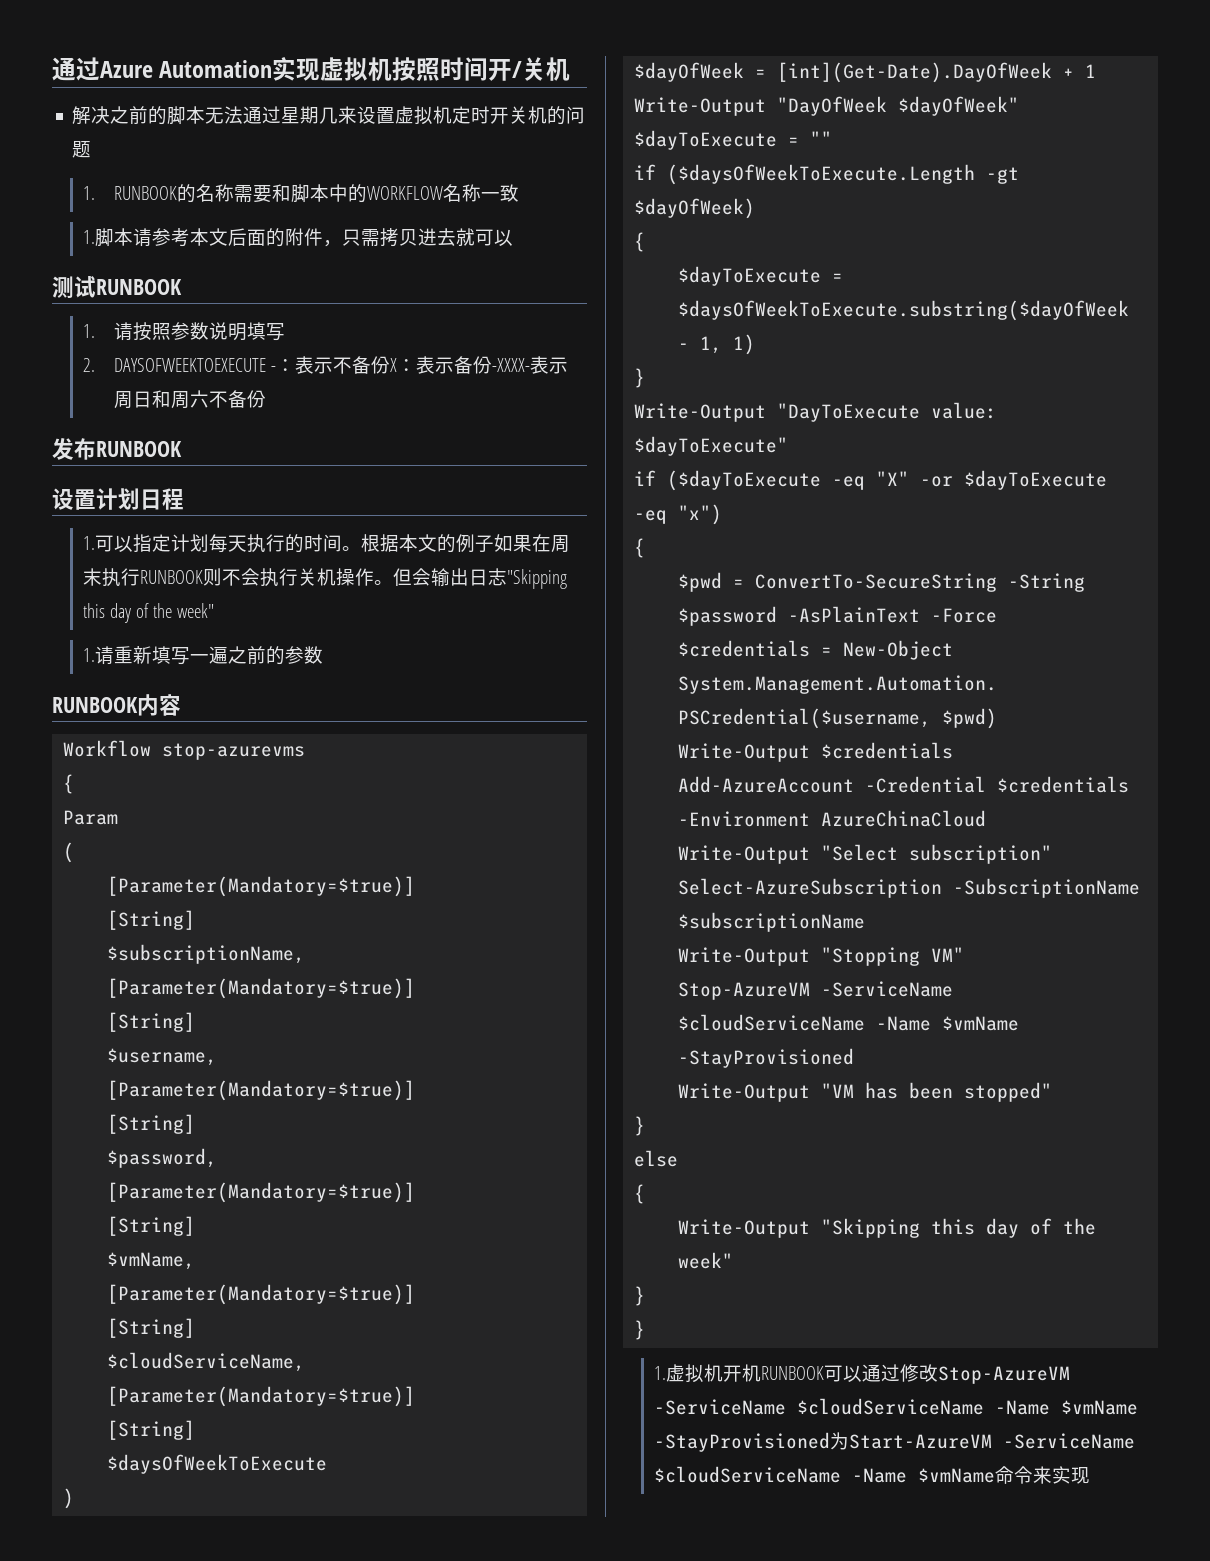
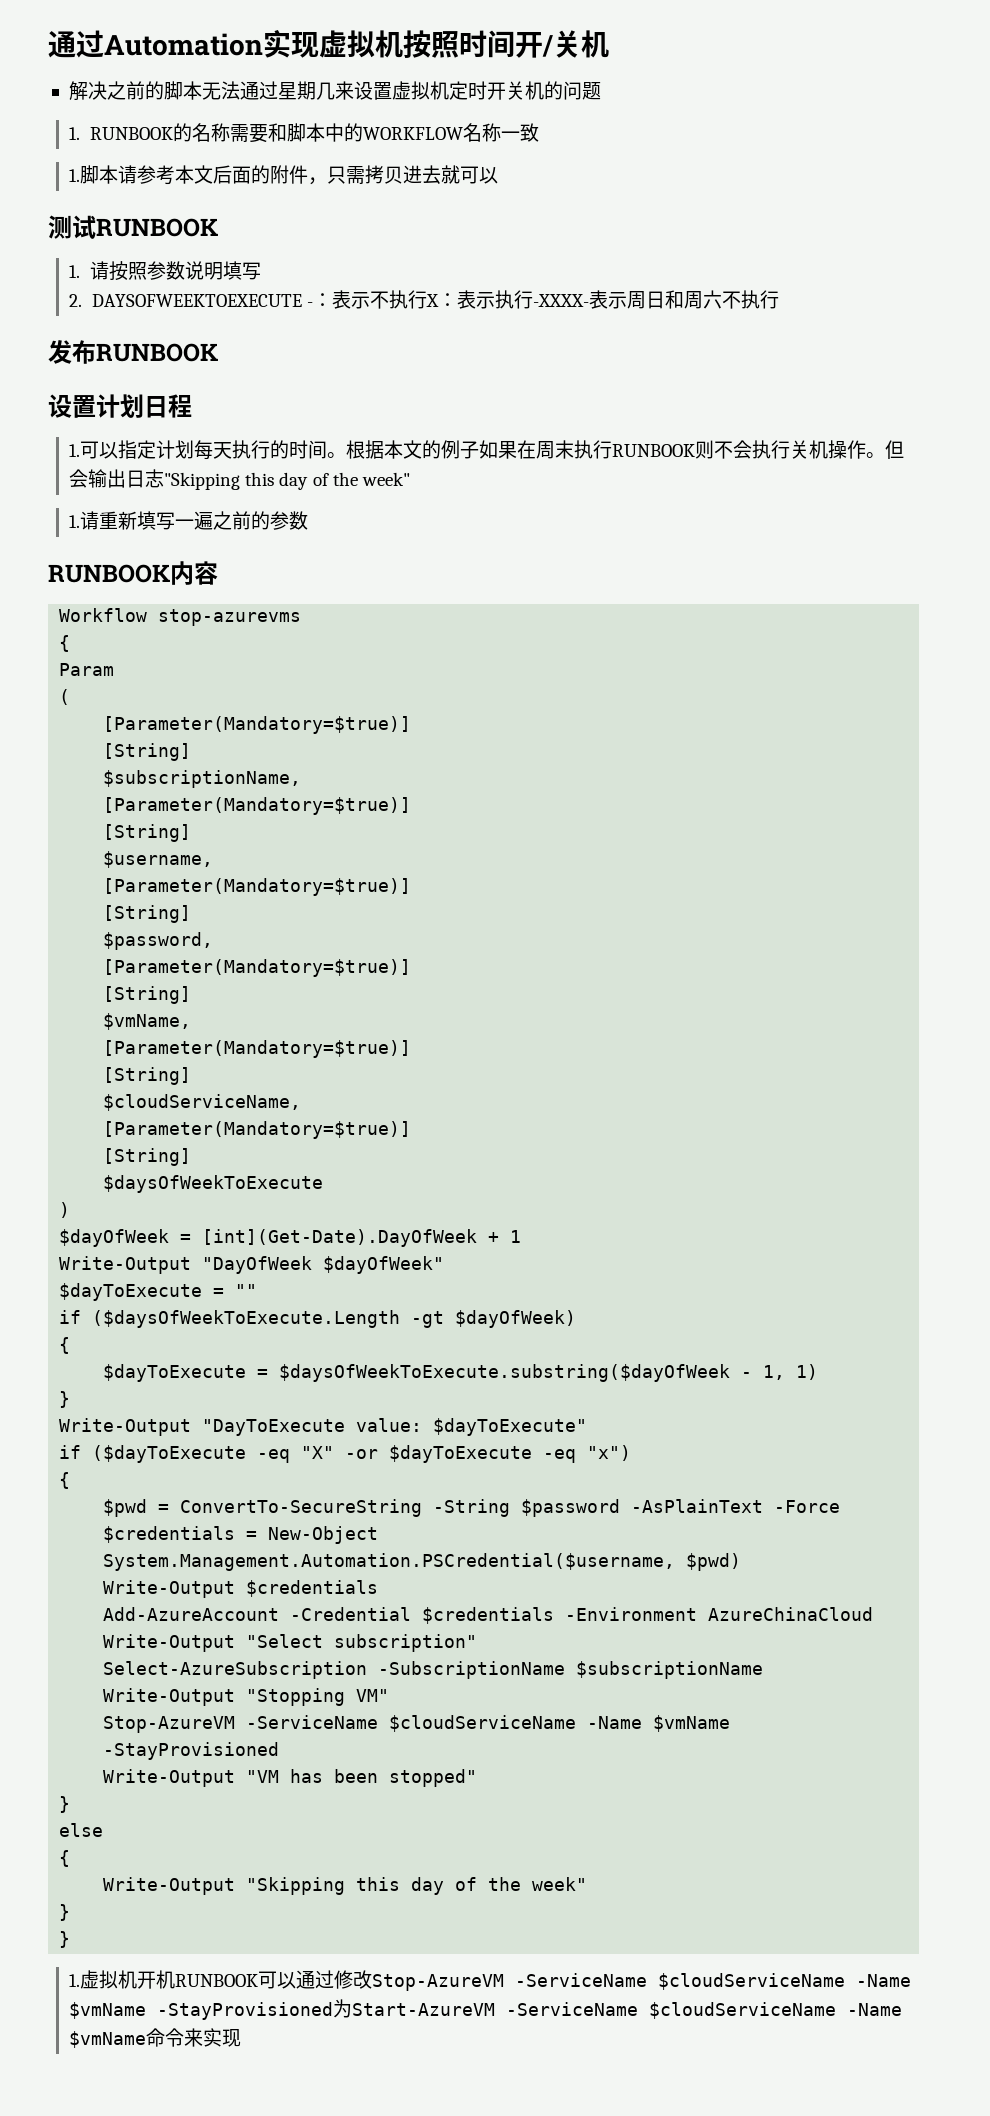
- 通过Azure Automation实现虚拟机按照时间开/关机
+ 通过Automation实现虚拟机按照时间开/关机
- 2. DAYSOFWEEKTOEXECUTE -：表示不备份X：表示备份-XXXX-表示周日和周六不备份
+ 2. DAYSOFWEEKTOEXECUTE -：表示不执行X：表示执行-XXXX-表示周日和周六不执行

